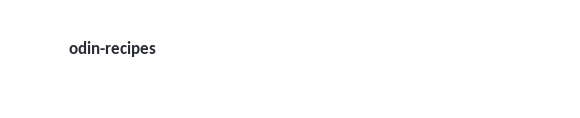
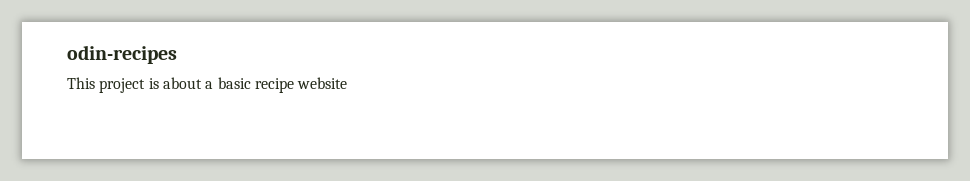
+ This project is about a basic recipe website

